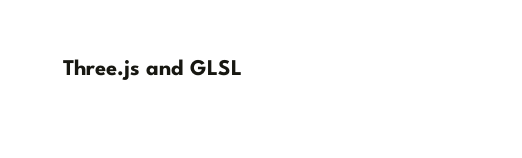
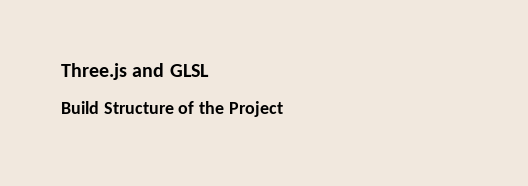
+ Build Structure of the Project

